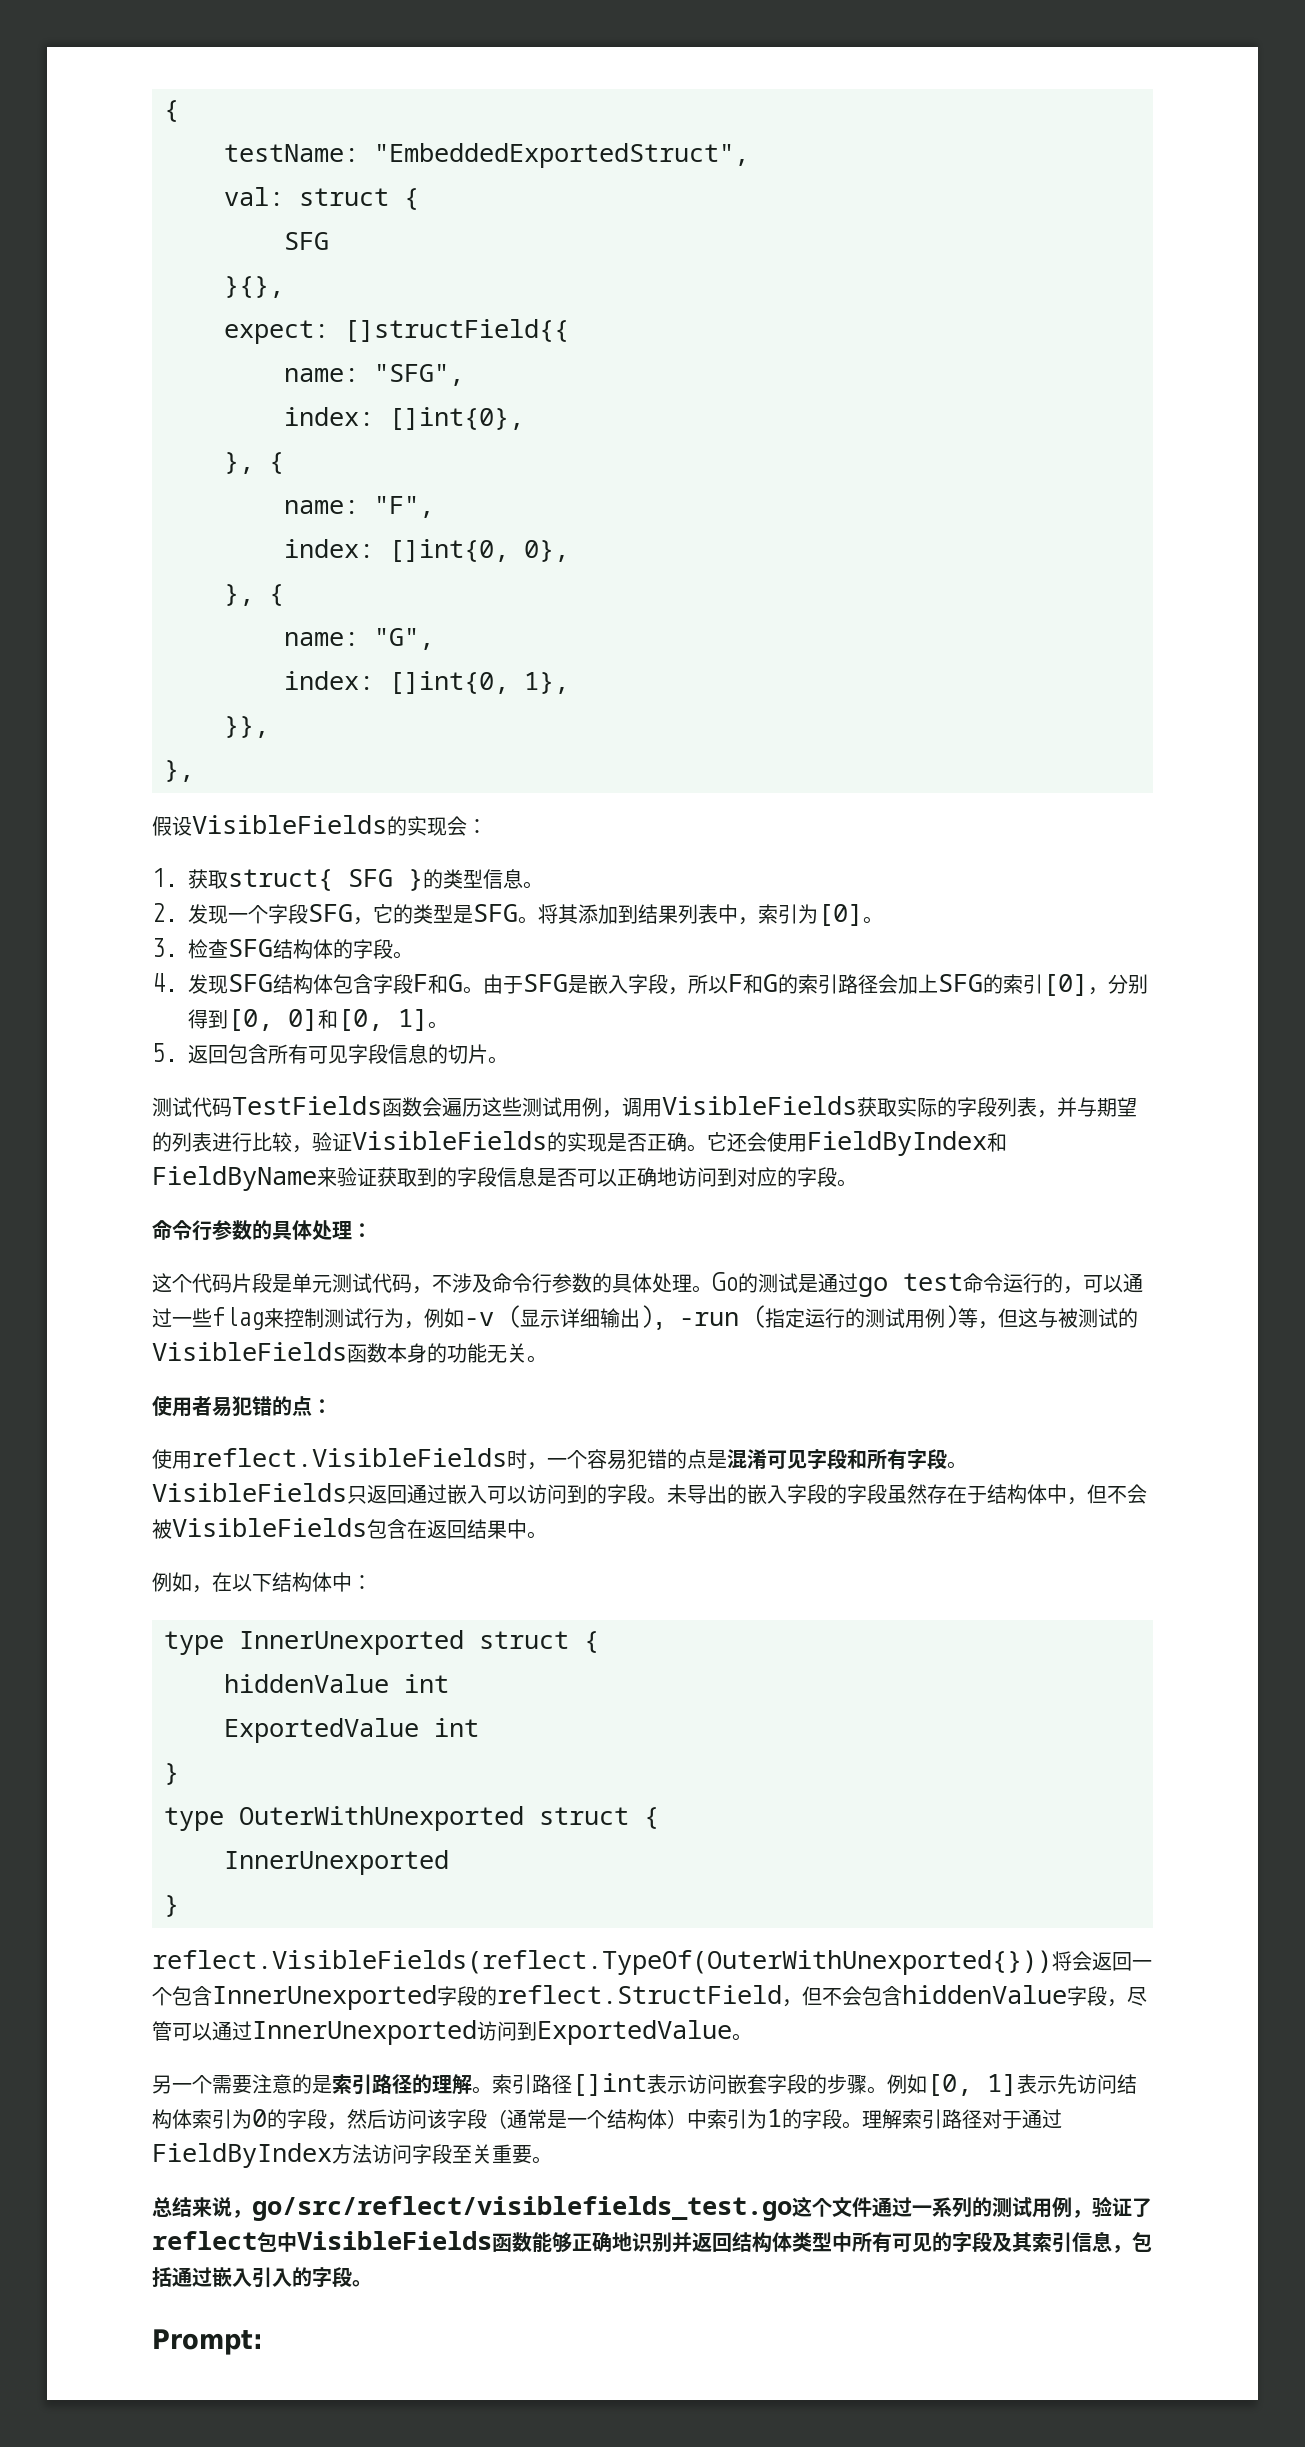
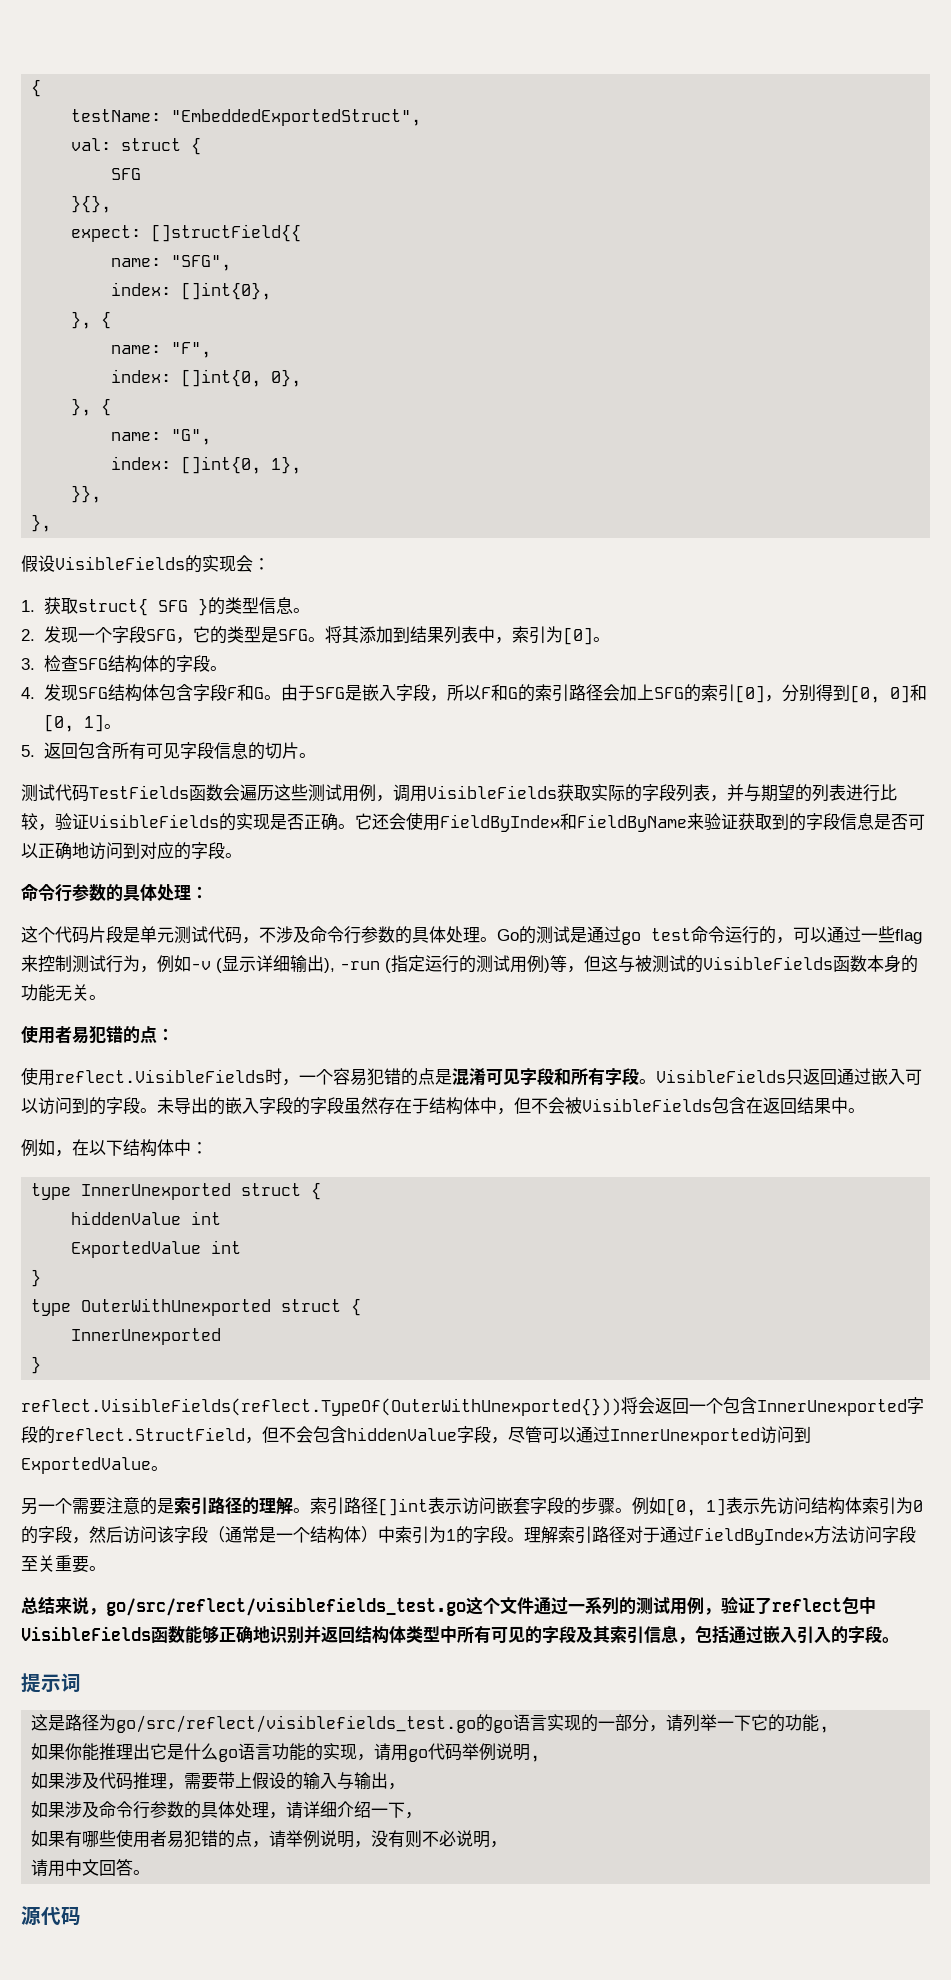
- Prompt:
+ 提示词
+ 这是路径为go/src/reflect/visiblefields_test.go的go语言实现的一部分，请列举一下它的功能,
+ 如果你能推理出它是什么go语言功能的实现，请用go代码举例说明,
+ 如果涉及代码推理，需要带上假设的输入与输出，
+ 如果涉及命令行参数的具体处理，请详细介绍一下，
+ 如果有哪些使用者易犯错的点，请举例说明，没有则不必说明，
+ 请用中文回答。
+ 源代码

